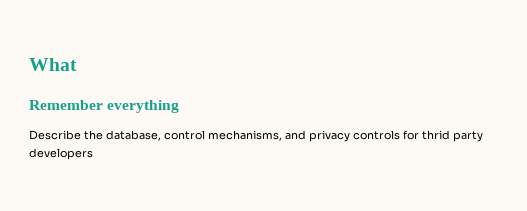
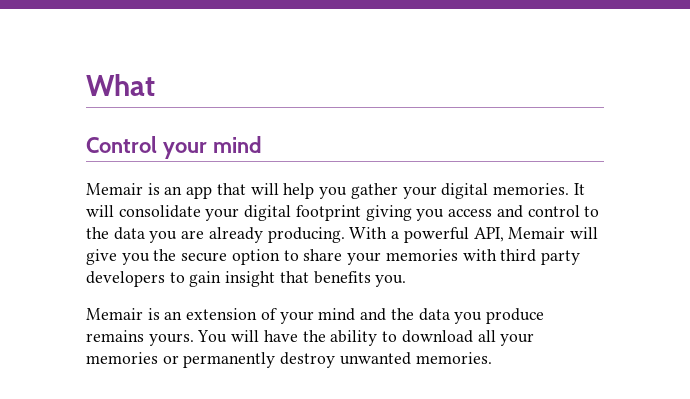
- Remember everything
- Describe the database, control mechanisms, and privacy controls for thrid party developers
+ Control your mind
+ Memair is an app that will help you gather your digital memories. It will consolidate your digital footprint giving you access and control to the data you are already producing. With a powerful API, Memair will give you the secure option to share your memories with third party developers to gain insight that benefits you.
+ Memair is an extension of your mind and the data you produce remains yours. You will have the ability to download all your memories or permanently destroy unwanted memories.

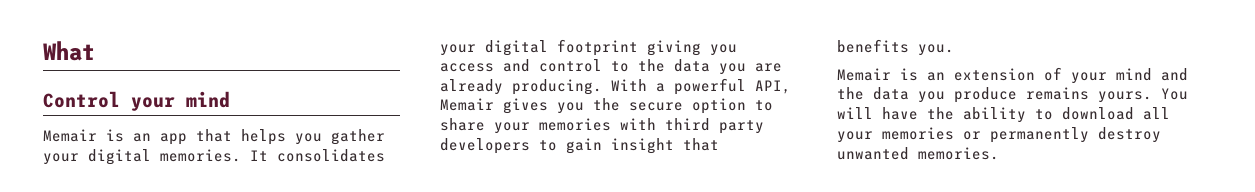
- Memair is an app that will help you gather your digital memories.
+ Memair is an app that helps you gather your digital memories.
- It will consolidate your digital footprint giving you access and control to the data you are already producing.
+ It consolidates your digital footprint giving you access and control to the data you are already producing.
- With a powerful API, Memair will give you the secure option to share your memories with third party developers to gain insight that benefits you.
+ With a powerful API, Memair gives you the secure option to share your memories with third party developers to gain insight that benefits you.

